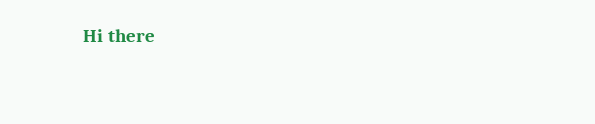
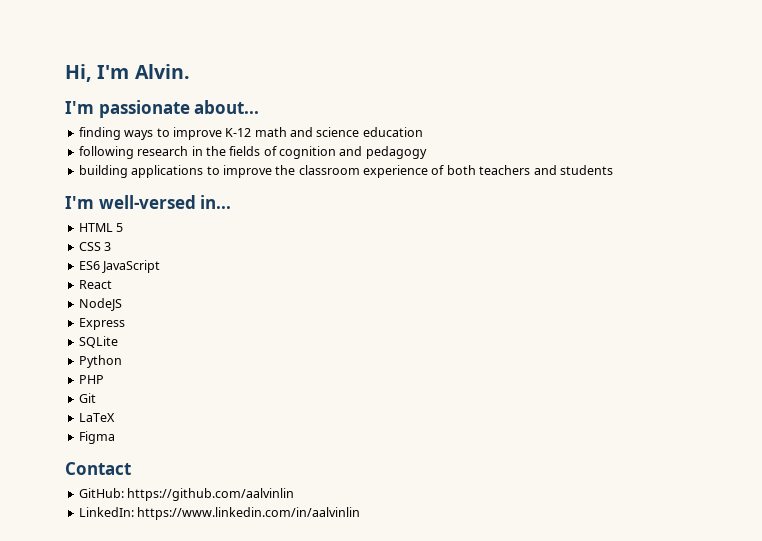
- Hi there
+ Hi, I'm Alvin.
+ I'm passionate about...
+ finding ways to improve K-12 math and science education
+ following research in the fields of cognition and pedagogy
+ building applications to improve the classroom experience of both teachers and students
+ I'm well-versed in...
+ HTML 5
+ CSS 3
+ ES6 JavaScript
+ React
+ NodeJS
+ Express
+ SQLite
+ Python
+ PHP
+ Git
+ LaTeX
+ Figma
+ Contact
+ GitHub: https://github.com/aalvinlin
+ LinkedIn: https://www.linkedin.com/in/aalvinlin

